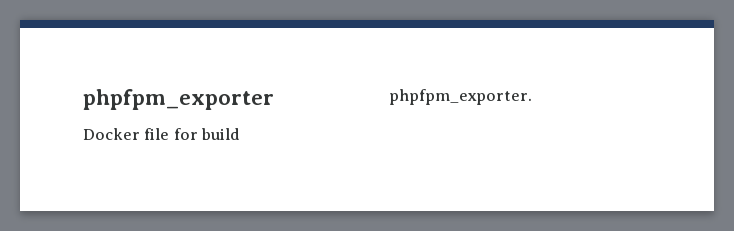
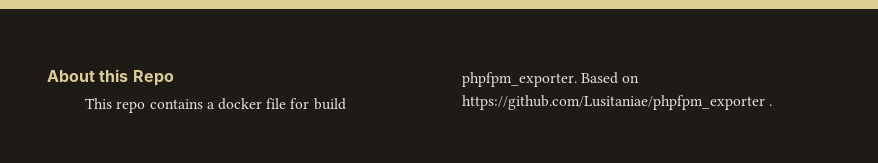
- phpfpm_exporter
- Docker file for build phpfpm_exporter.
+ About this Repo
+ This repo contains a docker file for build phpfpm_exporter. Based on https://github.com/Lusitaniae/phpfpm_exporter .

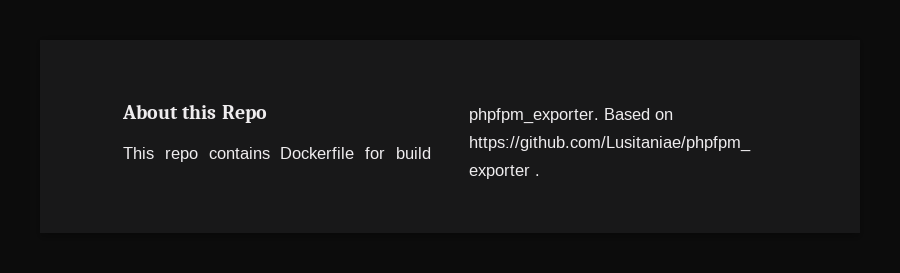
- This repo contains a docker file for build phpfpm_exporter.
+ This repo contains Dockerfile for build phpfpm_exporter.

